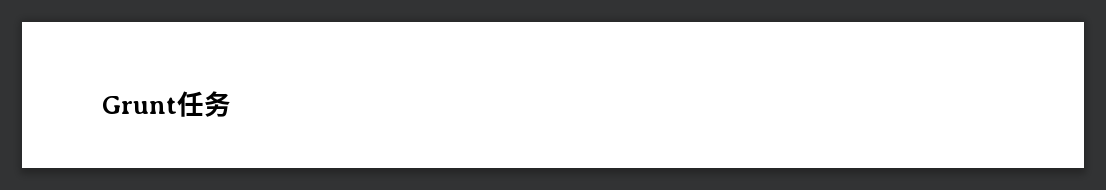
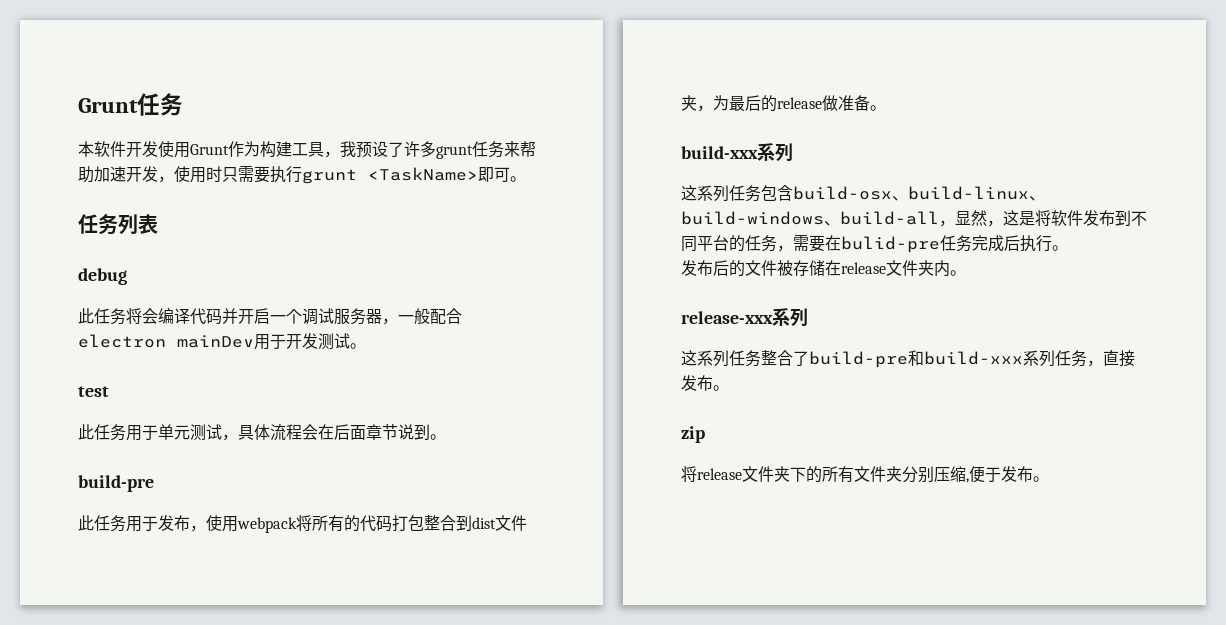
+ 本软件开发使用Grunt作为构建工具，我预设了许多grunt任务来帮助加速开发，使用时只需要执行grunt <TaskName>即可。
+ 任务列表
+ debug
+ 此任务将会编译代码并开启一个调试服务器，一般配合electron mainDev用于开发测试。
+ test
+ 此任务用于单元测试，具体流程会在后面章节说到。
+ build-pre
+ 此任务用于发布，使用webpack将所有的代码打包整合到dist文件夹，为最后的release做准备。
+ build-xxx系列
+ 这系列任务包含build-osx、build-linux、build-windows、build-all，显然，这是将软件发布到不同平台的任务，需要在bulid-pre任务完成后执行。
+ 发布后的文件被存储在release文件夹内。
+ release-xxx系列
+ 这系列任务整合了build-pre和build-xxx系列任务，直接发布。
+ zip
+ 将release文件夹下的所有文件夹分别压缩,便于发布。

